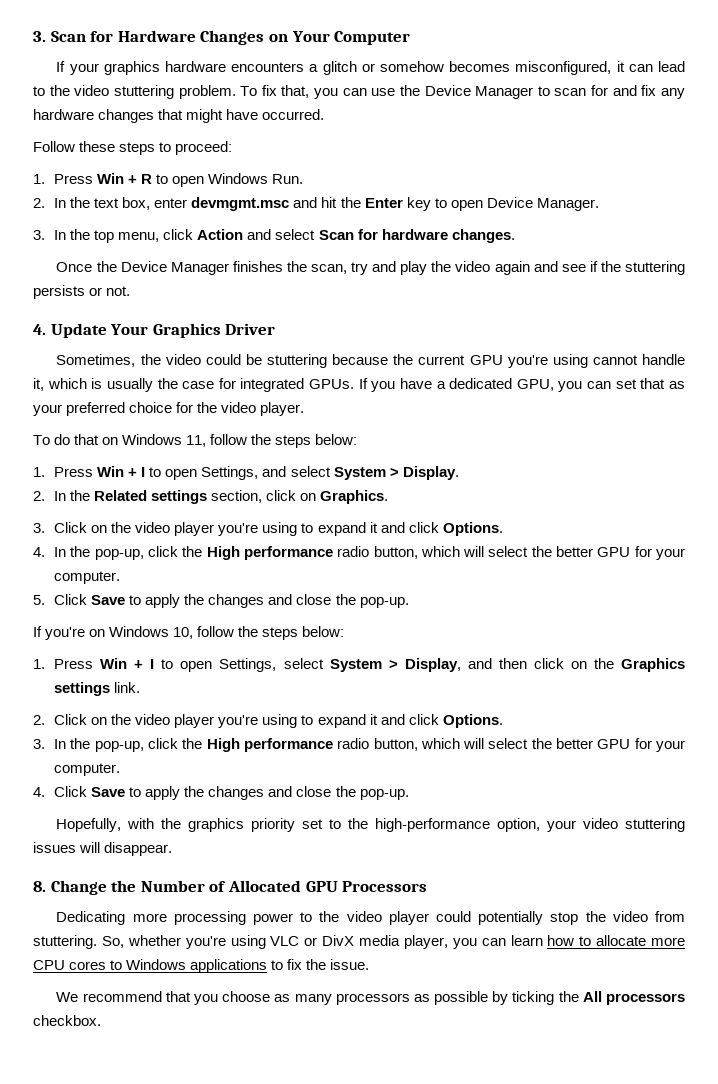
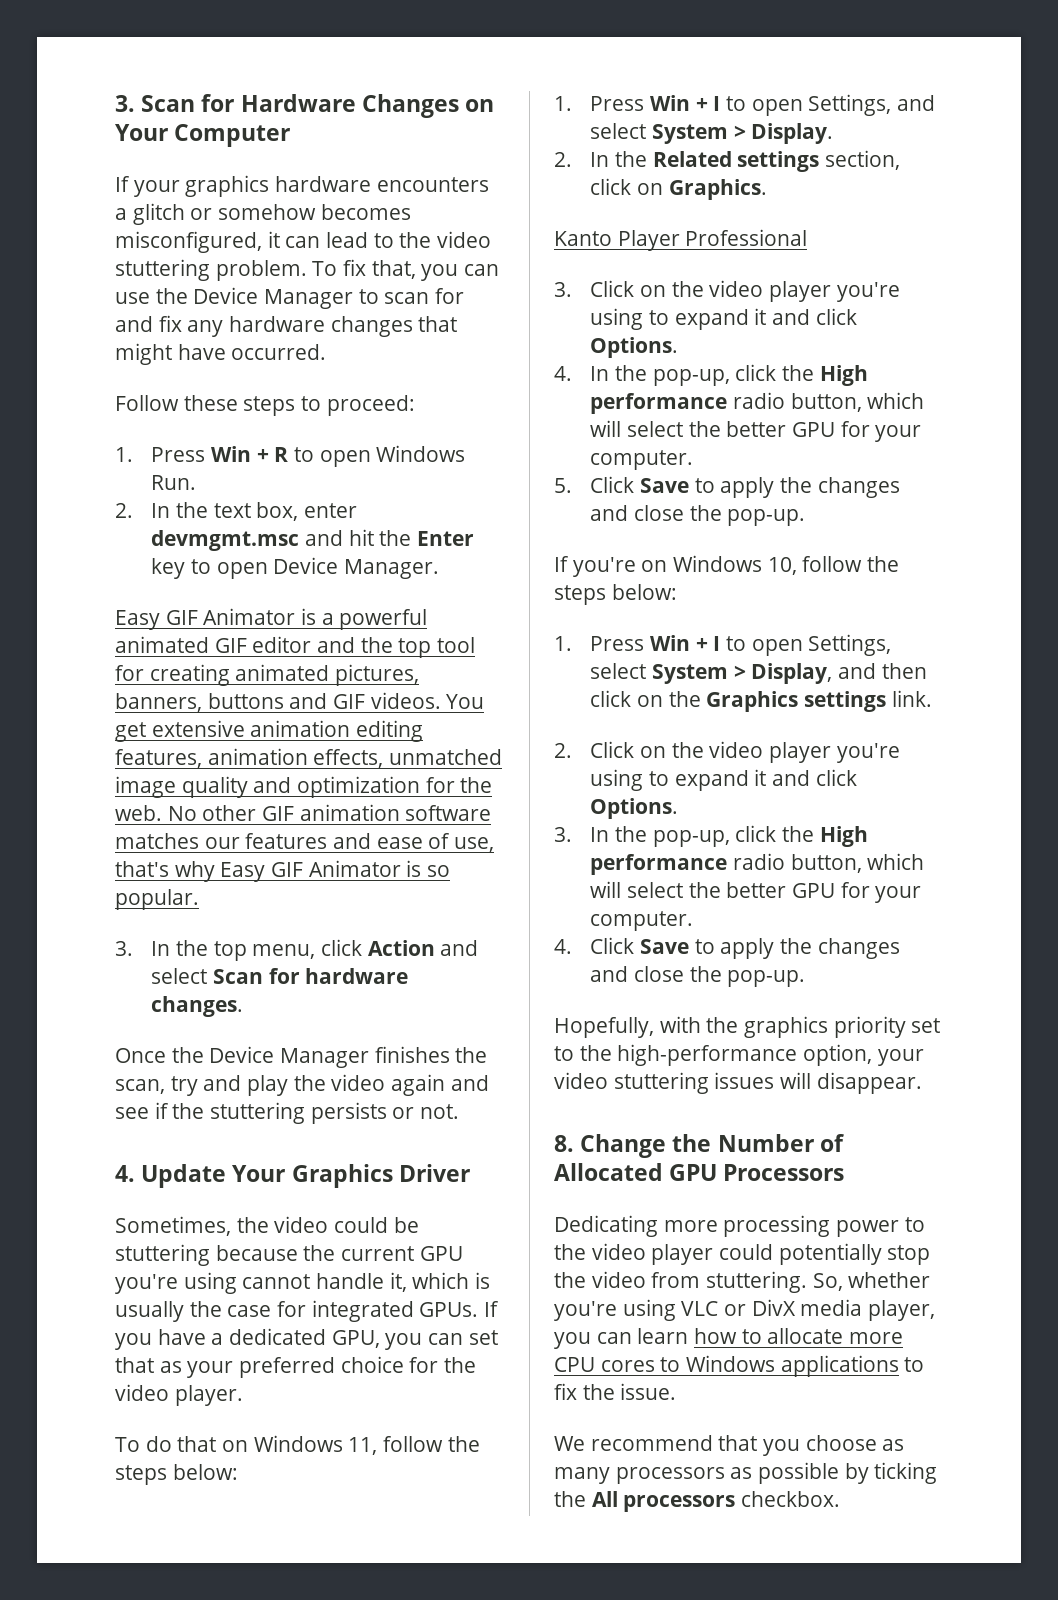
+ Easy GIF Animator is a powerful animated GIF editor and the top tool for creating animated pictures, banners, buttons and GIF videos. You get extensive animation editing features, animation effects, unmatched image quality and optimization for the web. No other GIF animation software matches our features and ease of use, that's why Easy GIF Animator is so popular.
+ Kanto Player Professional

